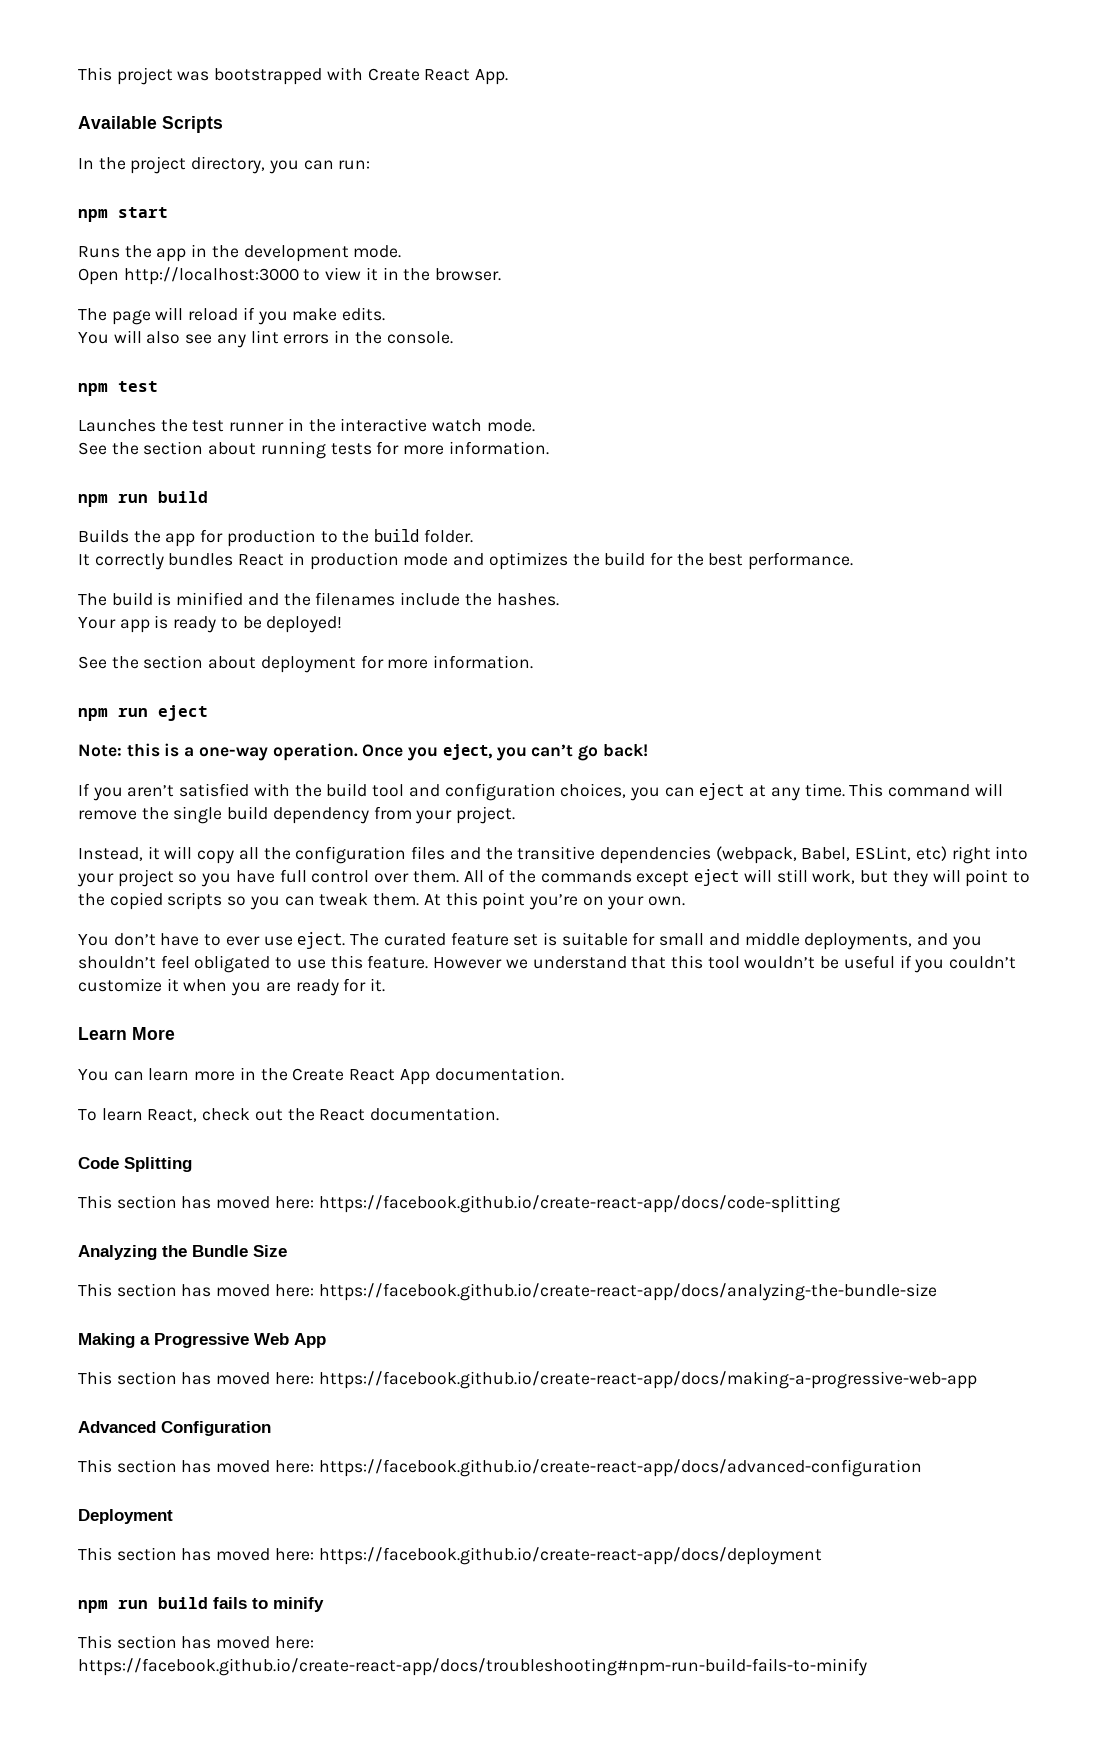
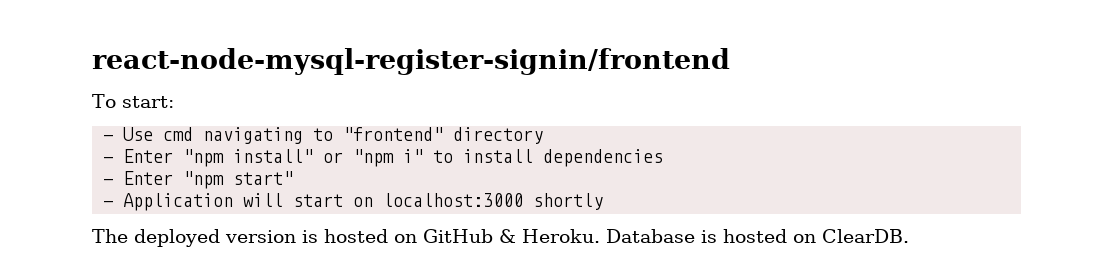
- This project was bootstrapped with Create React App.
- Available Scripts
- In the project directory, you can run:
- npm start
- Runs the app in the development mode.
- Open http://localhost:3000 to view it in the browser.
- The page will reload if you make edits.
- You will also see any lint errors in the console.
- npm test
- Launches the test runner in the interactive watch mode.
- See the section about running tests for more information.
- npm run build
- Builds the app for production to the build folder.
- It correctly bundles React in production mode and optimizes the build for the best performance.
- The build is minified and the filenames include the hashes.
- Your app is ready to be deployed!
- See the section about deployment for more information.
- npm run eject
- Note: this is a one-way operation. Once you eject, you can’t go back!
- If you aren’t satisfied with the build tool and configuration choices, you can eject at any time. This command will remove the single build dependency from your project.
- Instead, it will copy all the configuration files and the transitive dependencies (webpack, Babel, ESLint, etc) right into your project so you have full control over them. All of the commands except eject will still work, but they will point to the copied scripts so you can tweak them. At this point you’re on your own.
- You don’t have to ever use eject. The curated feature set is suitable for small and middle deployments, and you shouldn’t feel obligated to use this feature. However we understand that this tool wouldn’t be useful if you couldn’t customize it when you are ready for it.
- Learn More
- You can learn more in the Create React App documentation.
- To learn React, check out the React documentation.
- Code Splitting
- This section has moved here: https://facebook.github.io/create-react-app/docs/code-splitting
- Analyzing the Bundle Size
- This section has moved here: https://facebook.github.io/create-react-app/docs/analyzing-the-bundle-size
- Making a Progressive Web App
- This section has moved here: https://facebook.github.io/create-react-app/docs/making-a-progressive-web-app
- Advanced Configuration
- This section has moved here: https://facebook.github.io/create-react-app/docs/advanced-configuration
- Deployment
- This section has moved here: https://facebook.github.io/create-react-app/docs/deployment
- npm run build fails to minify
- This section has moved here: https://facebook.github.io/create-react-app/docs/troubleshooting#npm-run-build-fails-to-minify
+ react-node-mysql-register-signin/frontend
+ To start:
+ - Use cmd navigating to "frontend" directory
+ - Enter "npm install" or "npm i" to install dependencies
+ - Enter "npm start"
+ - Application will start on localhost:3000 shortly
+ The deployed version is hosted on GitHub & Heroku. Database is hosted on ClearDB.

